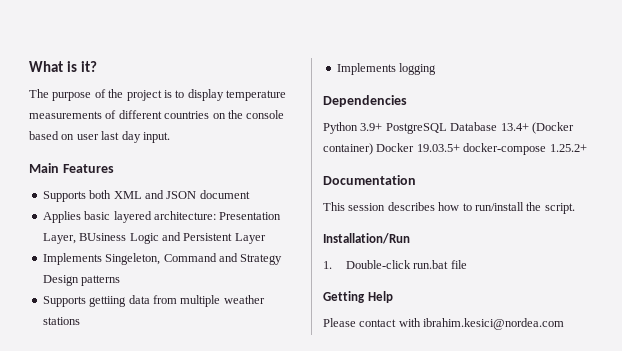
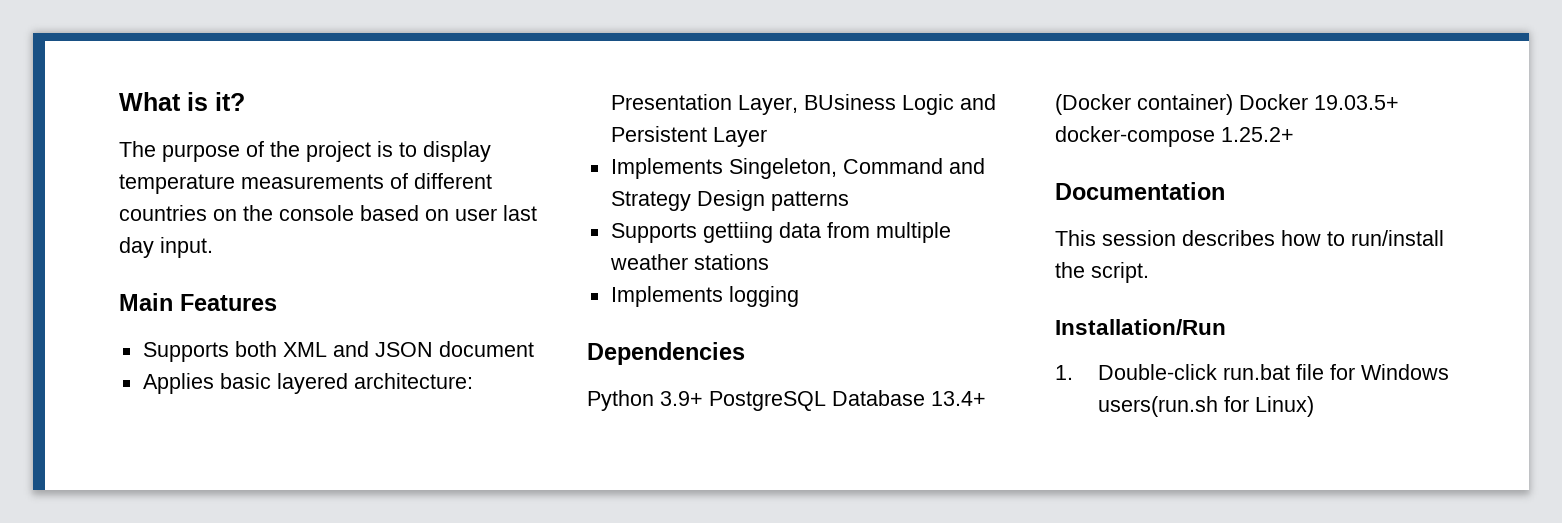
- 1. Double-click run.bat file
- Getting Help
- Please contact with ibrahim.kesici@nordea.com
+ 1. Double-click run.bat file for Windows users(run.sh for Linux)

